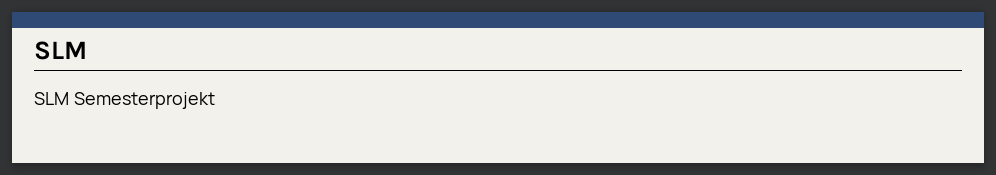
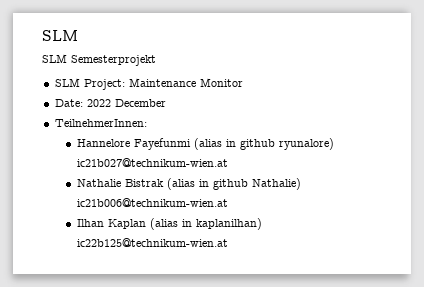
+ SLM Project: Maintenance Monitor
+ Date: 2022 December
+ TeilnehmerInnen:
+ Hannelore Fayefunmi (alias in github ryunalore) ic21b027@technikum-wien.at
+ Nathalie Bistrak (alias in github Nathalie) ic21b006@technikum-wien.at
+ Ilhan Kaplan (alias in kaplanilhan) ic22b125@technikum-wien.at

